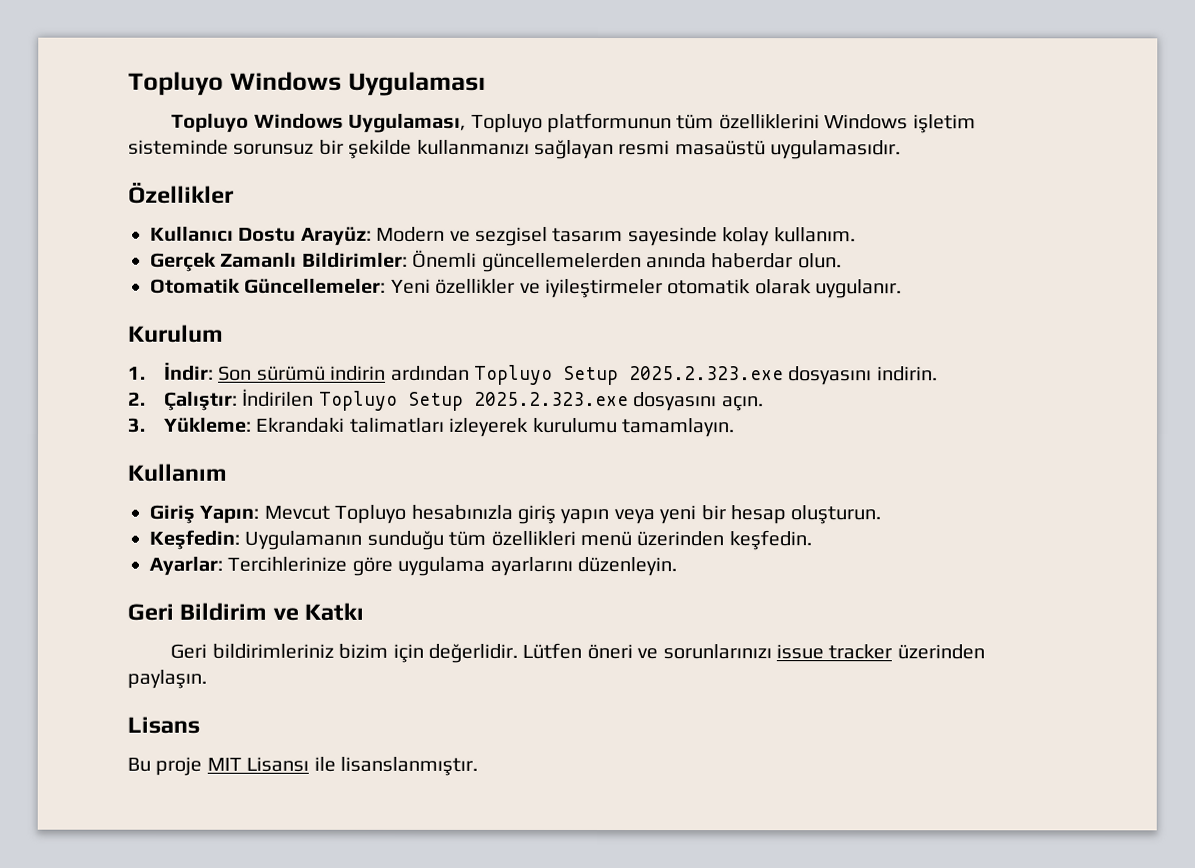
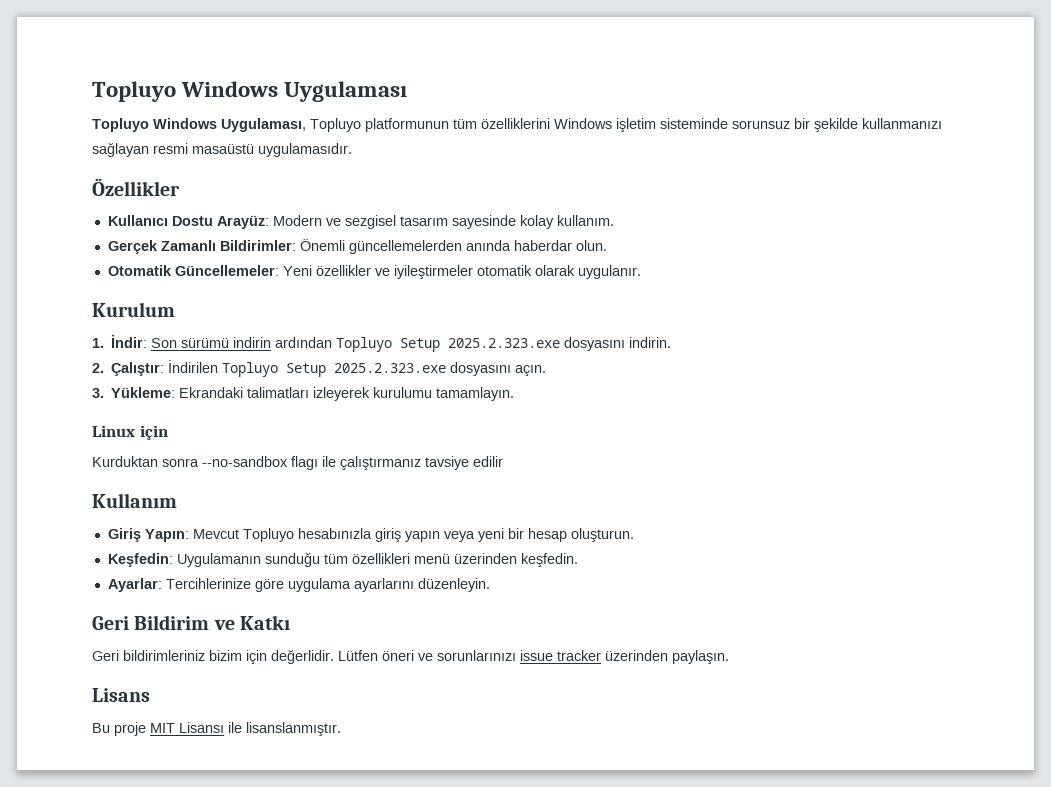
+ Linux için
+ Kurduktan sonra --no-sandbox flagı ile çalıştırmanız tavsiye edilir

